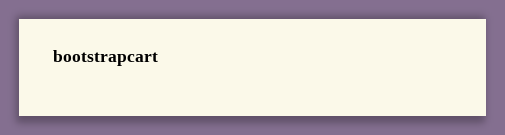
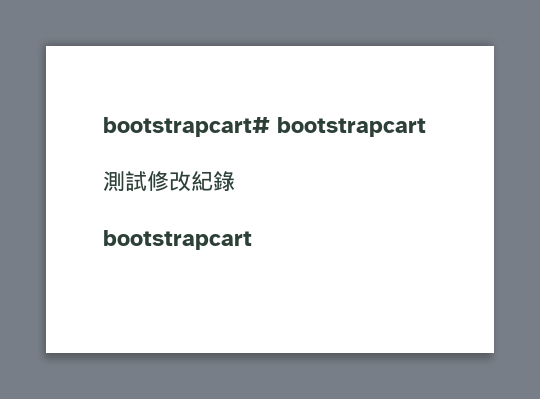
+ bootstrapcart# bootstrapcart
+ 測試修改紀錄

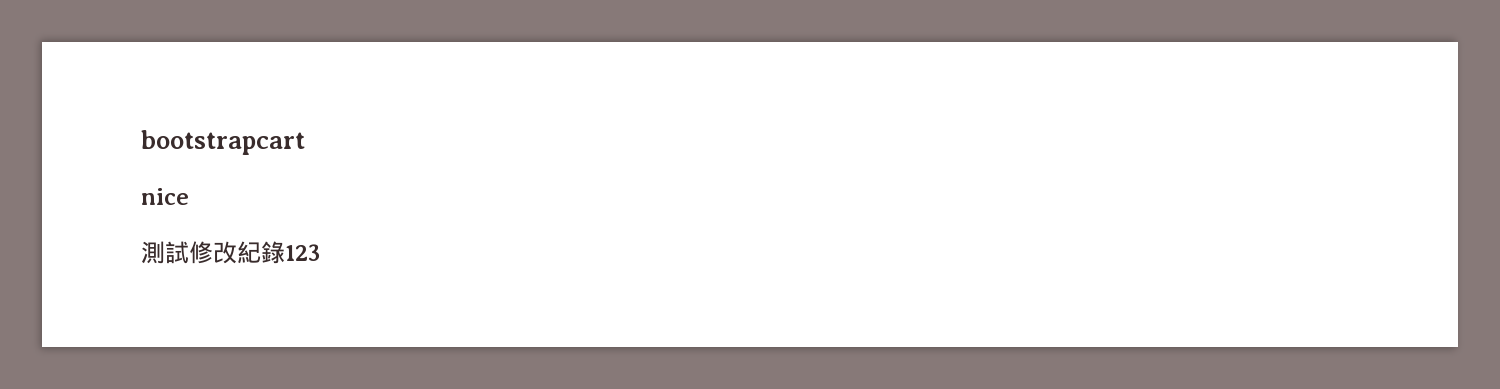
- bootstrapcart# bootstrapcart
+ bootstrapcart
+ nice
- 測試修改紀錄
- bootstrapcart
+ 測試修改紀錄123

